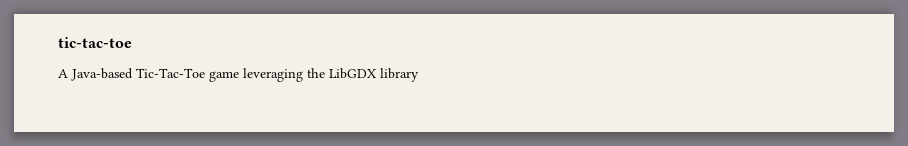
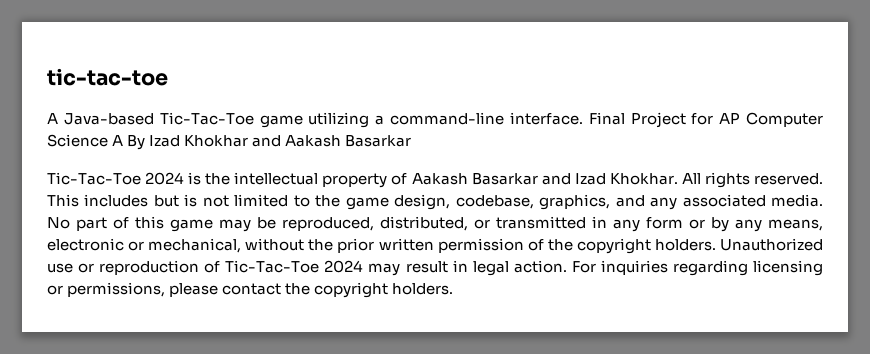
- A Java-based Tic-Tac-Toe game leveraging the LibGDX library
+ A Java-based Tic-Tac-Toe game utilizing a command-line interface. Final Project for AP Computer Science A By Izad Khokhar and Aakash Basarkar
+ Tic-Tac-Toe 2024 is the intellectual property of Aakash Basarkar and Izad Khokhar. All rights reserved. This includes but is not limited to the game design, codebase, graphics, and any associated media. No part of this game may be reproduced, distributed, or transmitted in any form or by any means, electronic or mechanical, without the prior written permission of the copyright holders. Unauthorized use or reproduction of Tic-Tac-Toe 2024 may result in legal action. For inquiries regarding licensing or permissions, please contact the copyright holders.

